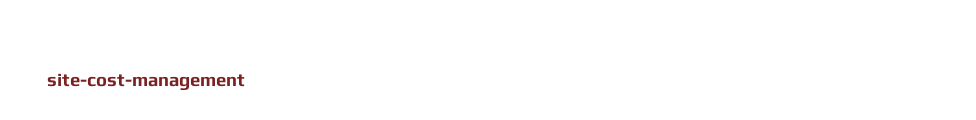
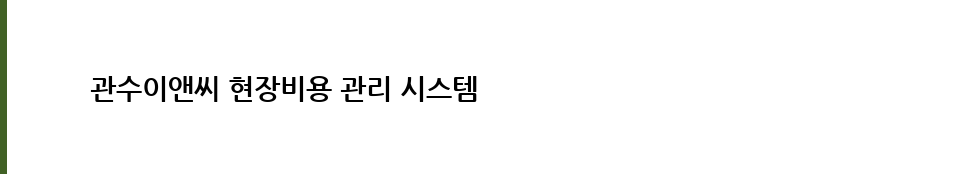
- site-cost-management
+ 관수이앤씨 현장비용 관리 시스템

